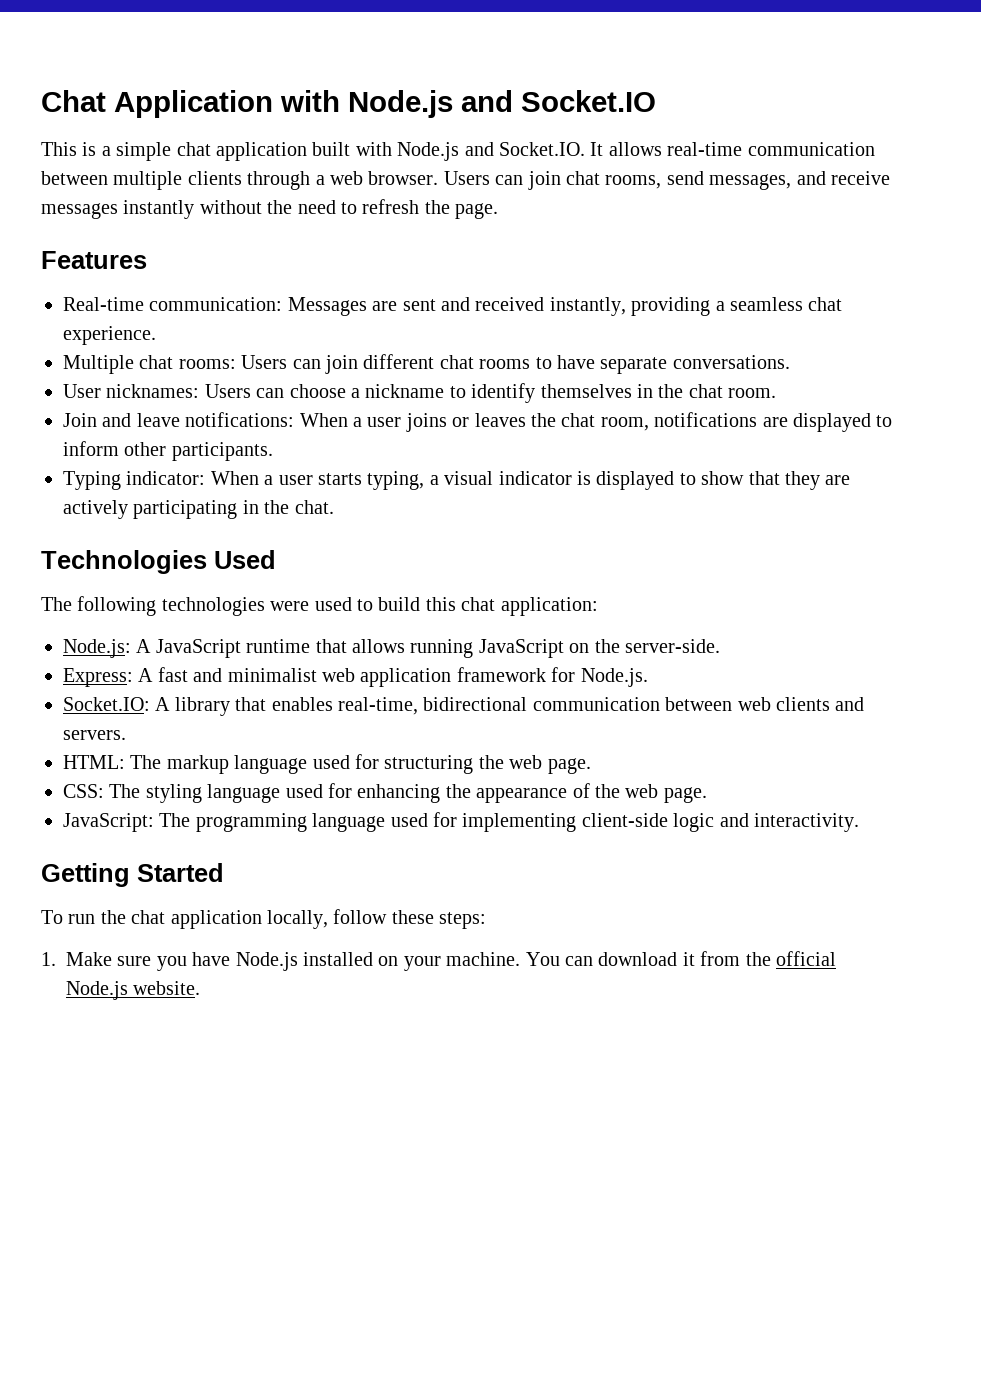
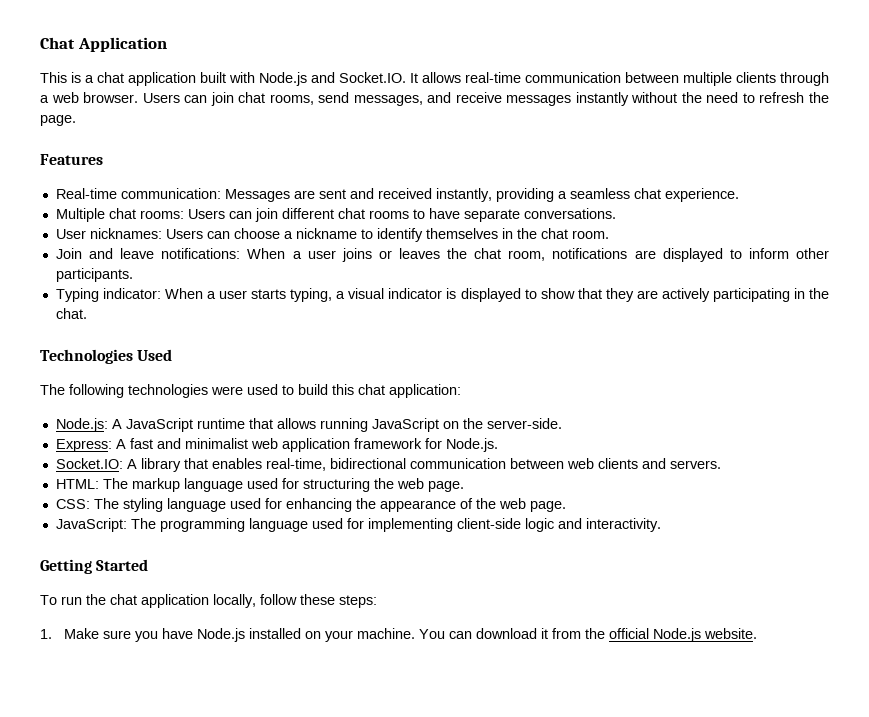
- Chat Application with Node.js and Socket.IO
+ Chat Application
- This is a simple chat application built with Node.js and Socket.IO. It allows real-time communication between multiple clients through a web browser.
+ This is a chat application built with Node.js and Socket.IO. It allows real-time communication between multiple clients through a web browser.

